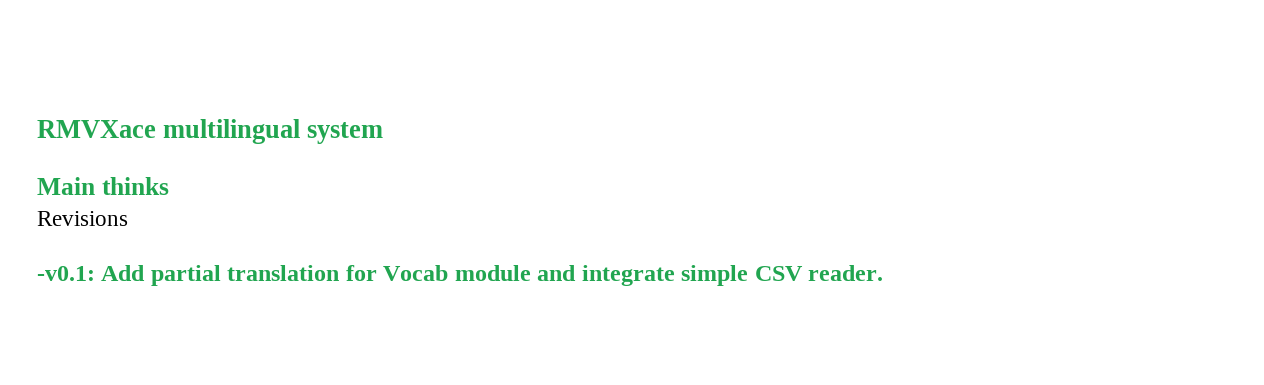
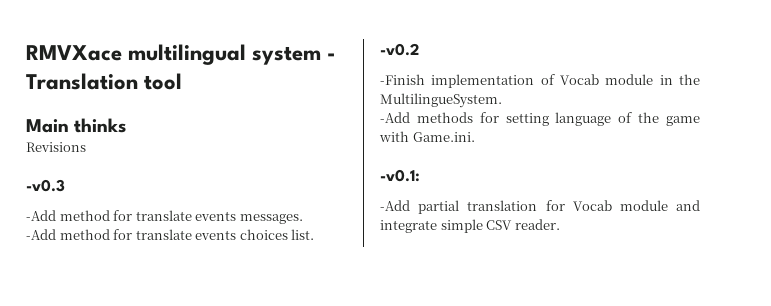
- RMVXace multilingual system
+ RMVXace multilingual system - Translation tool
+ -v0.3
+ -Add method for translate events messages.
+ -Add method for translate events choices list.
+ -v0.2
+ -Finish implementation of Vocab module in the MultilingueSystem.
+ -Add methods for setting language of the game with Game.ini.
- -v0.1: Add partial translation for Vocab module and integrate simple CSV reader.
+ -v0.1:
+ -Add partial translation for Vocab module and integrate simple CSV reader.

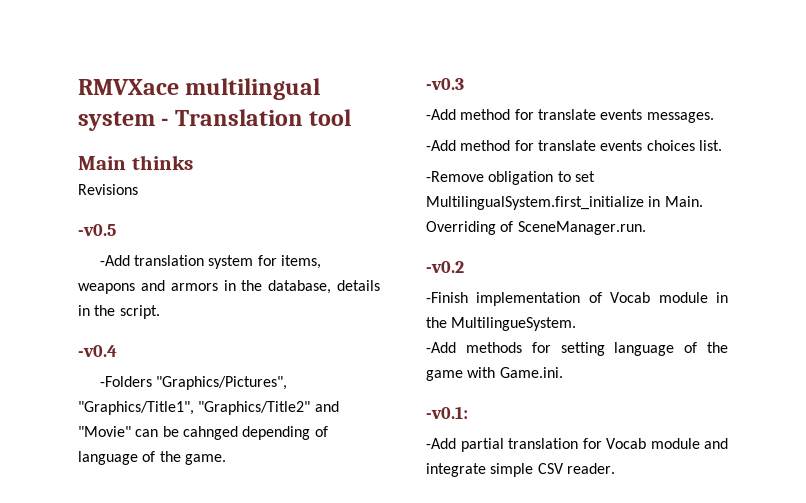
+ -v0.5
+ -Add translation system for items, weapons and armors in the database, details in the script.
+ -v0.4
+ -Folders "Graphics/Pictures", "Graphics/Title1", "Graphics/Title2" and "Movie" can be cahnged depending of language of the game.
+ -Remove obligation to set MultilingualSystem.first_initialize in Main. Overriding of SceneManager.run.

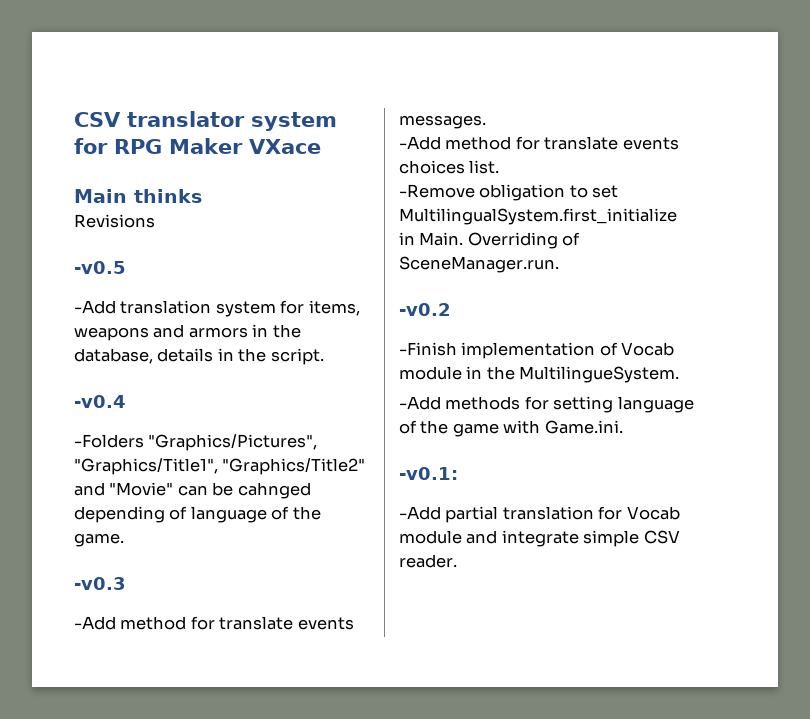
- RMVXace multilingual system - Translation tool
+ CSV translator system for RPG Maker VXace

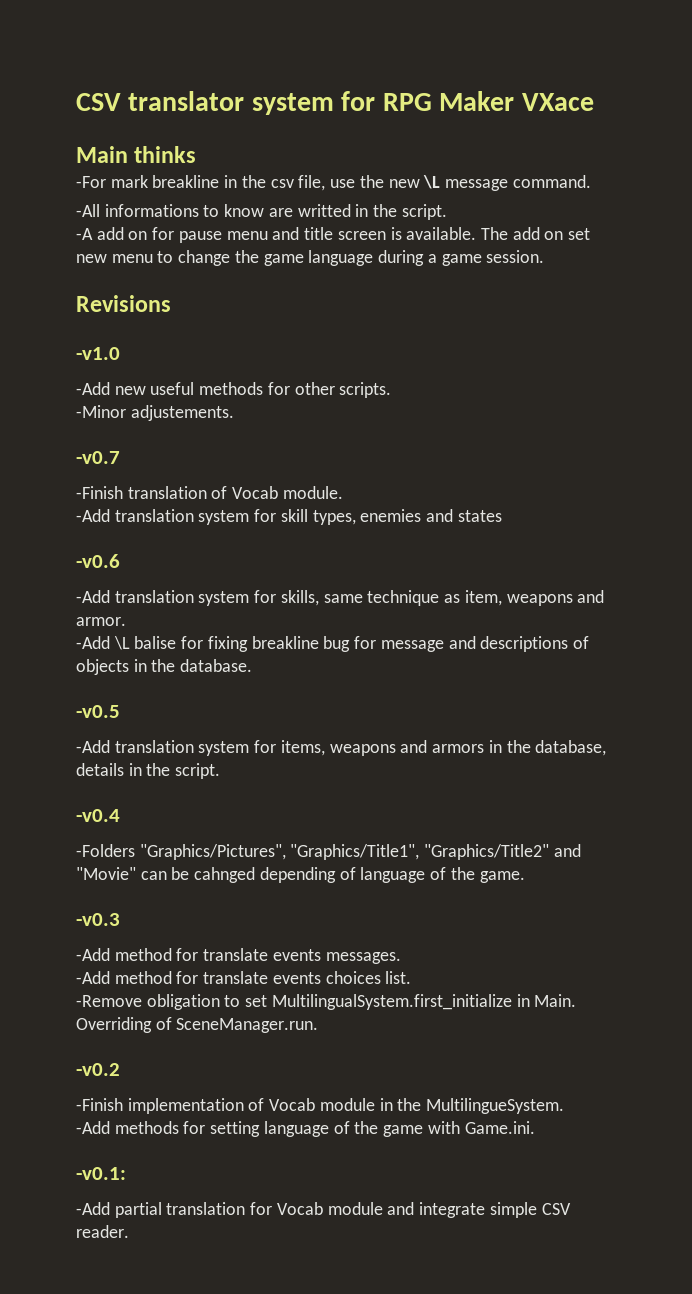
+ -For mark breakline in the csv file, use the new \L message command.
+ -All informations to know are writted in the script.
+ -A add on for pause menu and title screen is available. The add on set new menu to change the game language during a game session.
  Revisions
+ -v1.0
+ -Add new useful methods for other scripts.
+ -Minor adjustements.
+ -v0.7
+ -Finish translation of Vocab module.
+ -Add translation system for skill types, enemies and states
+ -v0.6
+ -Add translation system for skills, same technique as item, weapons and armor.
+ -Add \L balise for fixing breakline bug for message and descriptions of objects in the database.

